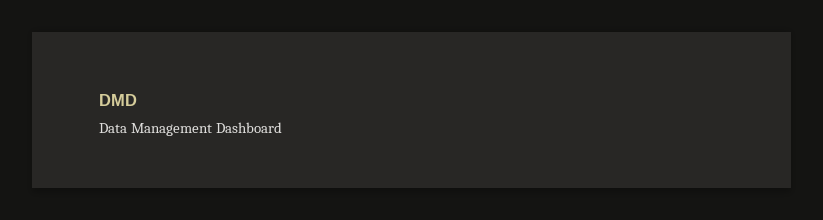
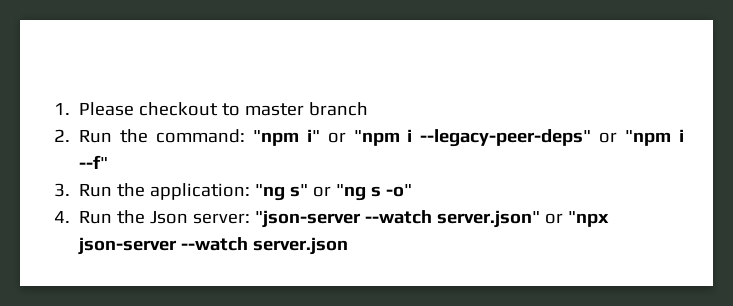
- DMD
- Data Management Dashboard
+ 1. Please checkout to master branch
+ 2. Run the command: "npm i" or "npm i --legacy-peer-deps" or "npm i --f"
+ 3. Run the application: "ng s" or "ng s -o"
+ 4. Run the Json server: "json-server --watch server.json" or "npx json-server --watch server.json

